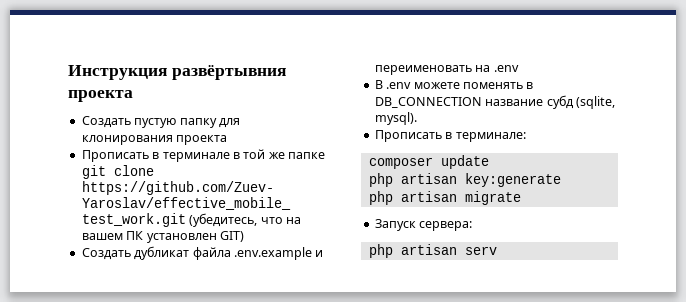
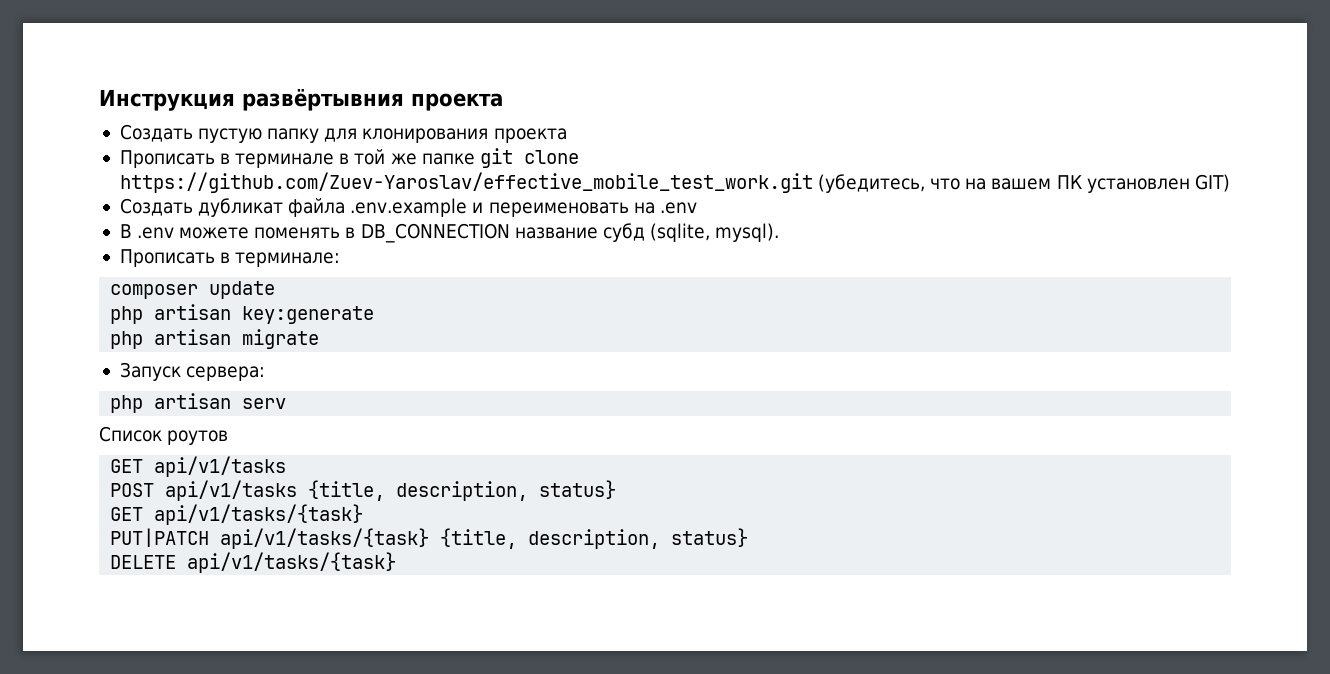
+ Список роутов
+ GET api/v1/tasks
+ POST api/v1/tasks {title, description, status}
+ GET api/v1/tasks/{task}
+ PUT|PATCH api/v1/tasks/{task} {title, description, status}
+ DELETE api/v1/tasks/{task}

